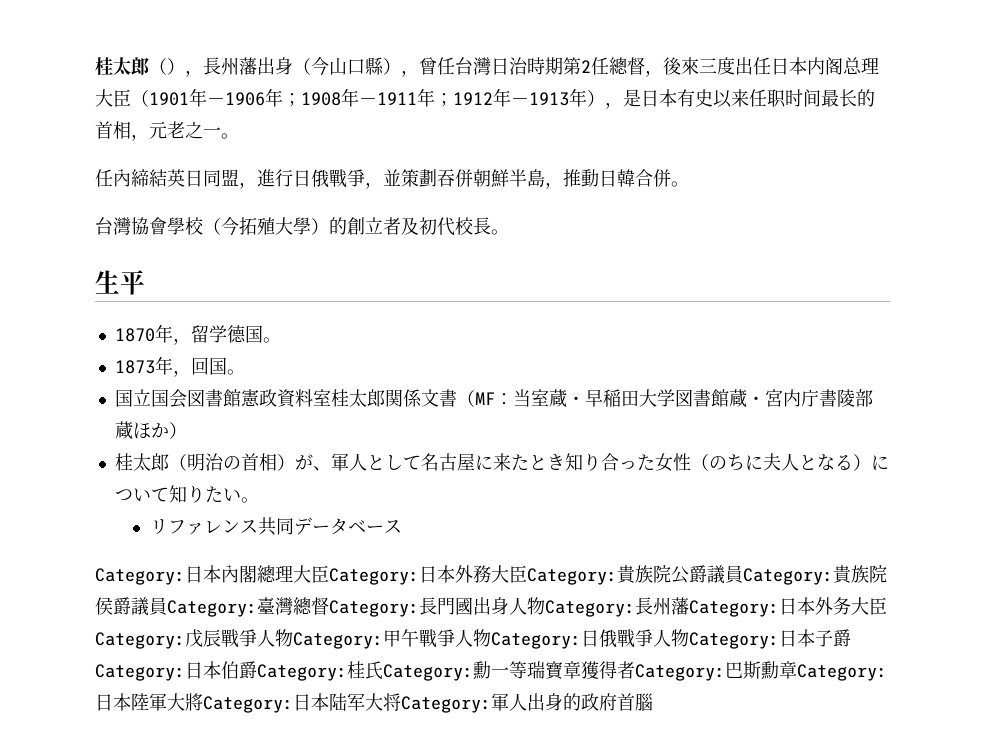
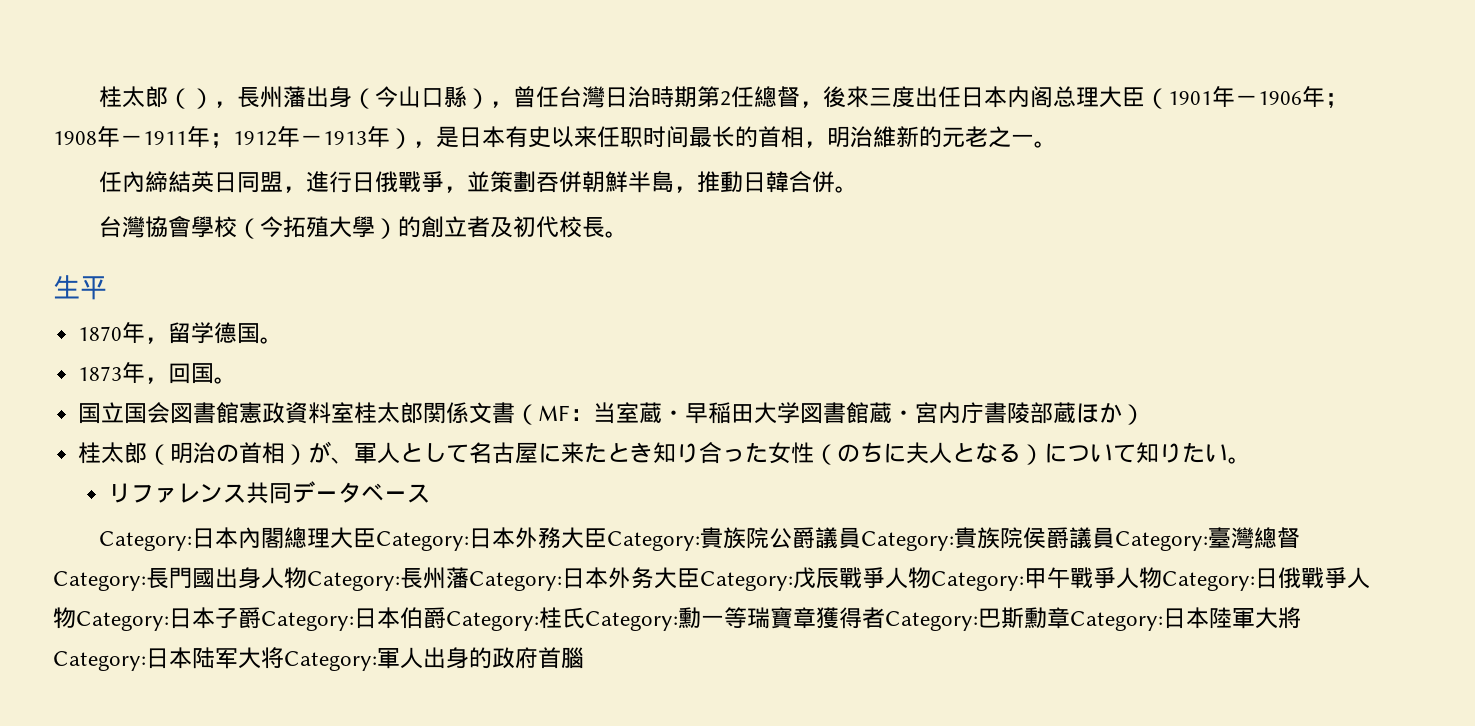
- 桂太郎（），長州藩出身（今山口縣），曾任台灣日治時期第2任總督，後來三度出任日本内阁总理大臣（1901年－1906年；1908年－1911年；1912年－1913年），是日本有史以来任职时间最长的首相，元老之一。
+ 桂太郎（），長州藩出身（今山口縣），曾任台灣日治時期第2任總督，後來三度出任日本内阁总理大臣（1901年－1906年；1908年－1911年；1912年－1913年），是日本有史以来任职时间最长的首相，明治維新的元老之一。

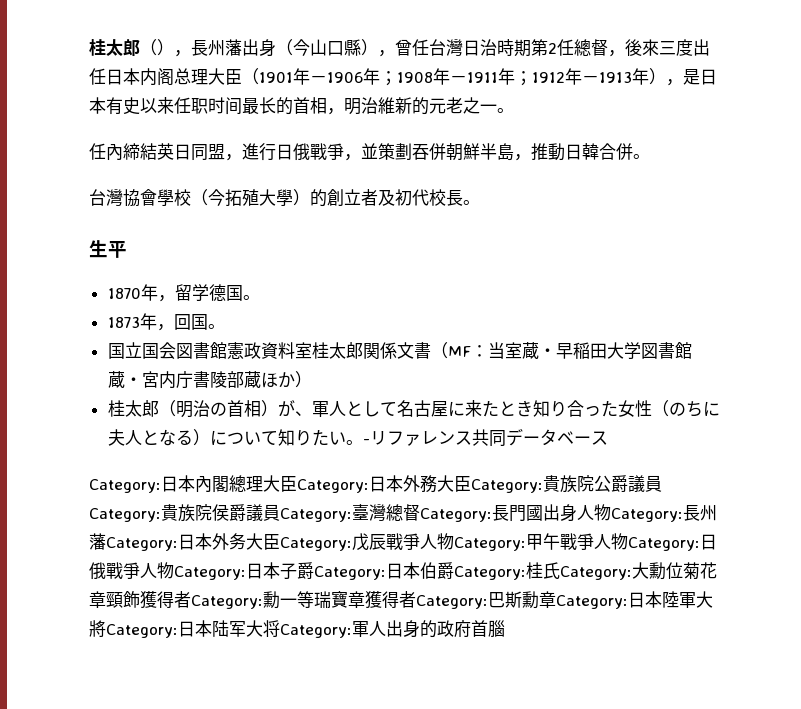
- 桂太郎（明治の首相）が、軍人として名古屋に来たとき知り合った女性（のちに夫人となる）について知りたい。
- リファレンス共同データベース
+ 桂太郎（明治の首相）が、軍人として名古屋に来たとき知り合った女性（のちに夫人となる）について知りたい。-リファレンス共同データベース
+ 大勳位菊花章頸飾獲得者Category:

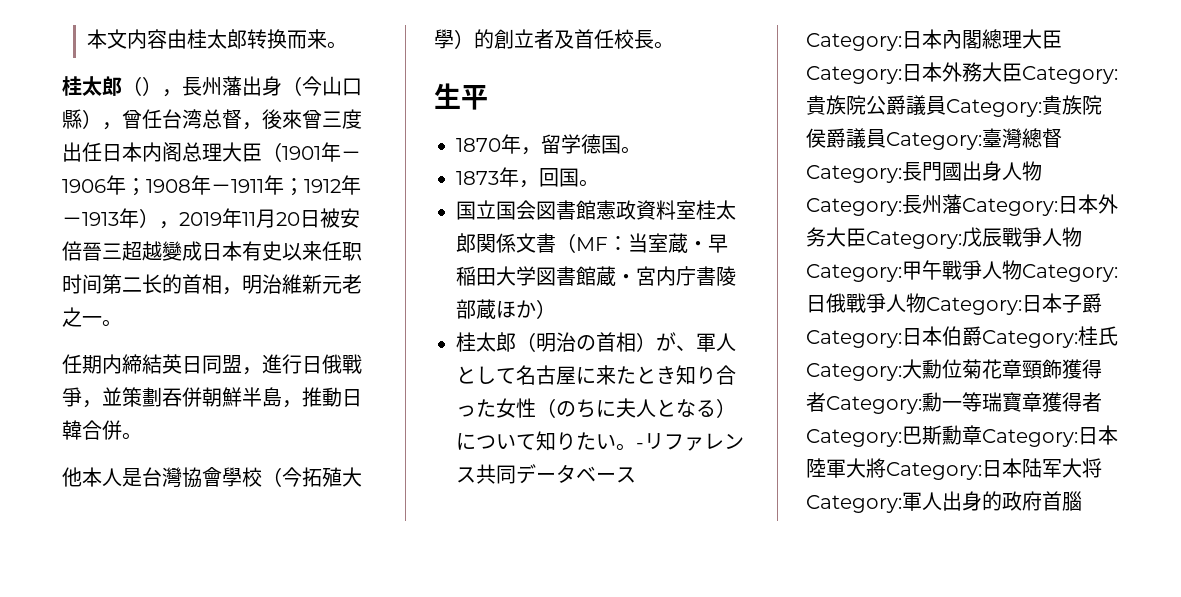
+ 本文内容由桂太郎转换而来。
- 桂太郎（），長州藩出身（今山口縣），曾任台灣日治時期第2任總督，後來三度出任日本内阁总理大臣（1901年－1906年；1908年－1911年；1912年－1913年），是日本有史以来任职时间最长的首相，明治維新的元老之一。
+ 桂太郎（），長州藩出身（今山口縣），曾任台湾总督，後來曾三度出任日本内阁总理大臣（1901年－1906年；1908年－1911年；1912年－1913年），2019年11月20日被安倍晉三超越變成日本有史以来任职时间第二长的首相，明治維新元老之一。
- 任內締結英日同盟，進行日俄戰爭，並策劃吞併朝鮮半島，推動日韓合併。
+ 任期内締結英日同盟，進行日俄戰爭，並策劃吞併朝鮮半島，推動日韓合併。
- 台灣協會學校（今拓殖大學）的創立者及初代校長。
+ 他本人是台灣協會學校（今拓殖大學）的創立者及首任校長。

